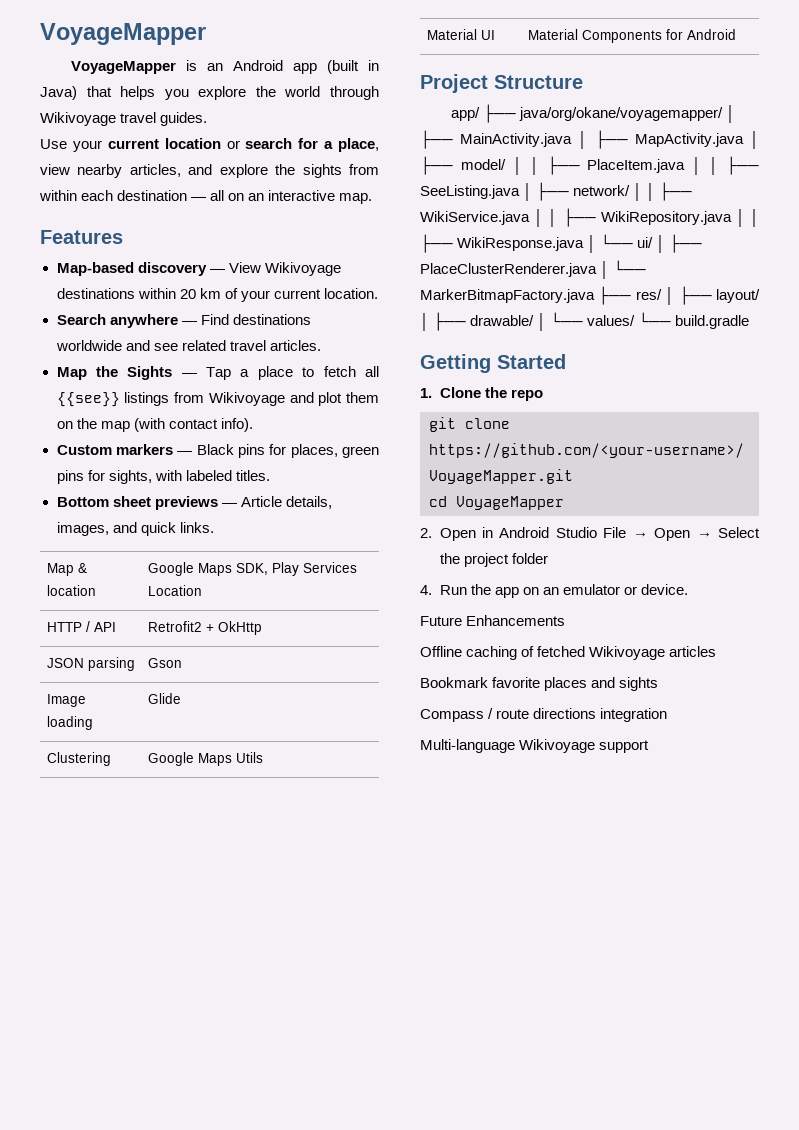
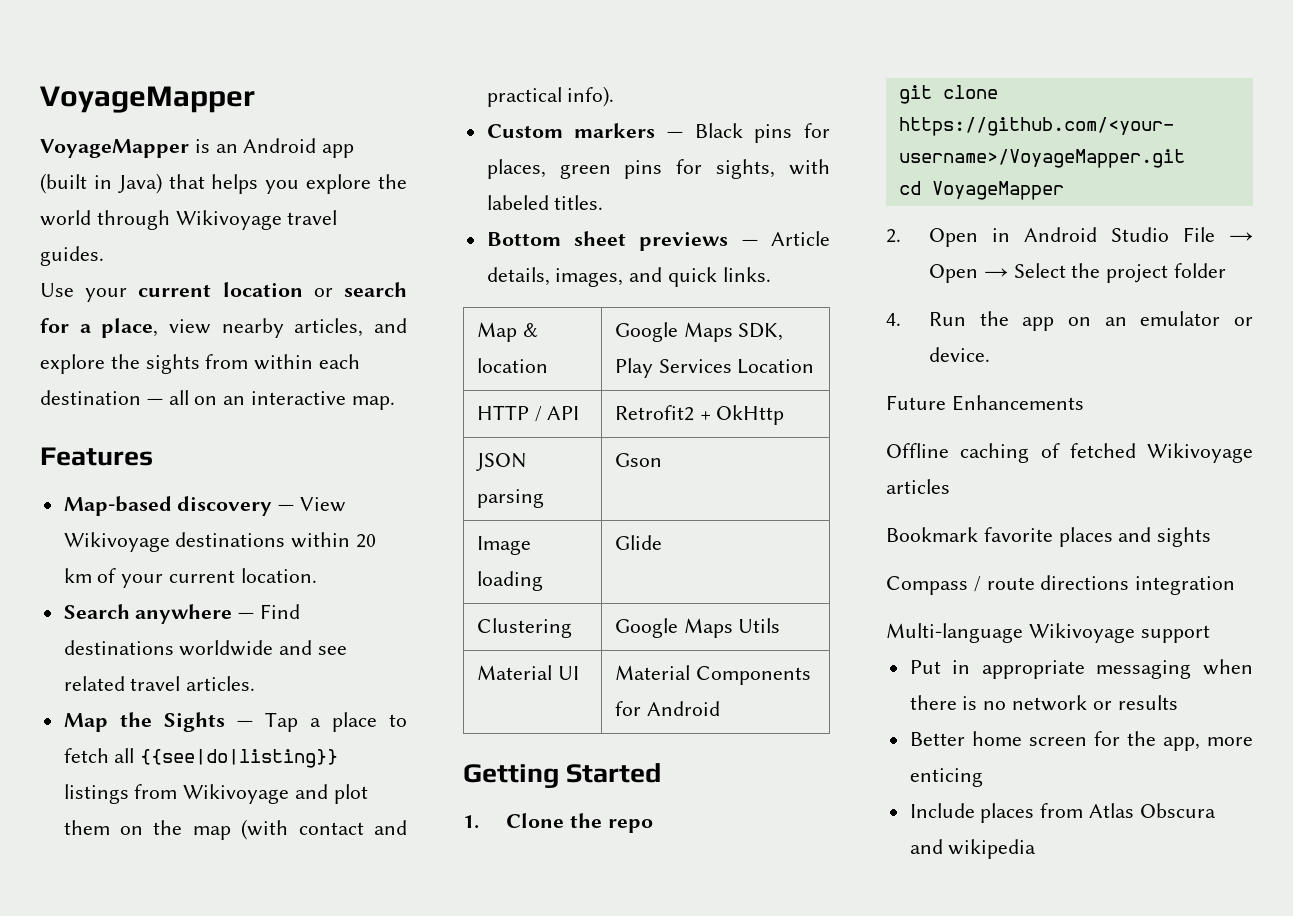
- Map the Sights — Tap a place to fetch all {{see}} listings from Wikivoyage and plot them on the map (with contact info).
+ Map the Sights — Tap a place to fetch all {{see|do|listing}} listings from Wikivoyage and plot them on the map (with contact and practical info).
- Project Structure
- app/ ├── java/org/okane/voyagemapper/ │ ├── MainActivity.java │ ├── MapActivity.java │ ├── model/ │ │ ├── PlaceItem.java │ │ ├── SeeListing.java │ ├── network/ │ │ ├── WikiService.java │ │ ├── WikiRepository.java │ │ ├── WikiResponse.java │ └── ui/ │ ├── PlaceClusterRenderer.java │ └── MarkerBitmapFactory.java ├── res/ │ ├── layout/ │ ├── drawable/ │ └── values/ └── build.gradle
+ Put in appropriate messaging when there is no network or results
+ Better home screen for the app, more enticing
+ Include places from Atlas Obscura and wikipedia

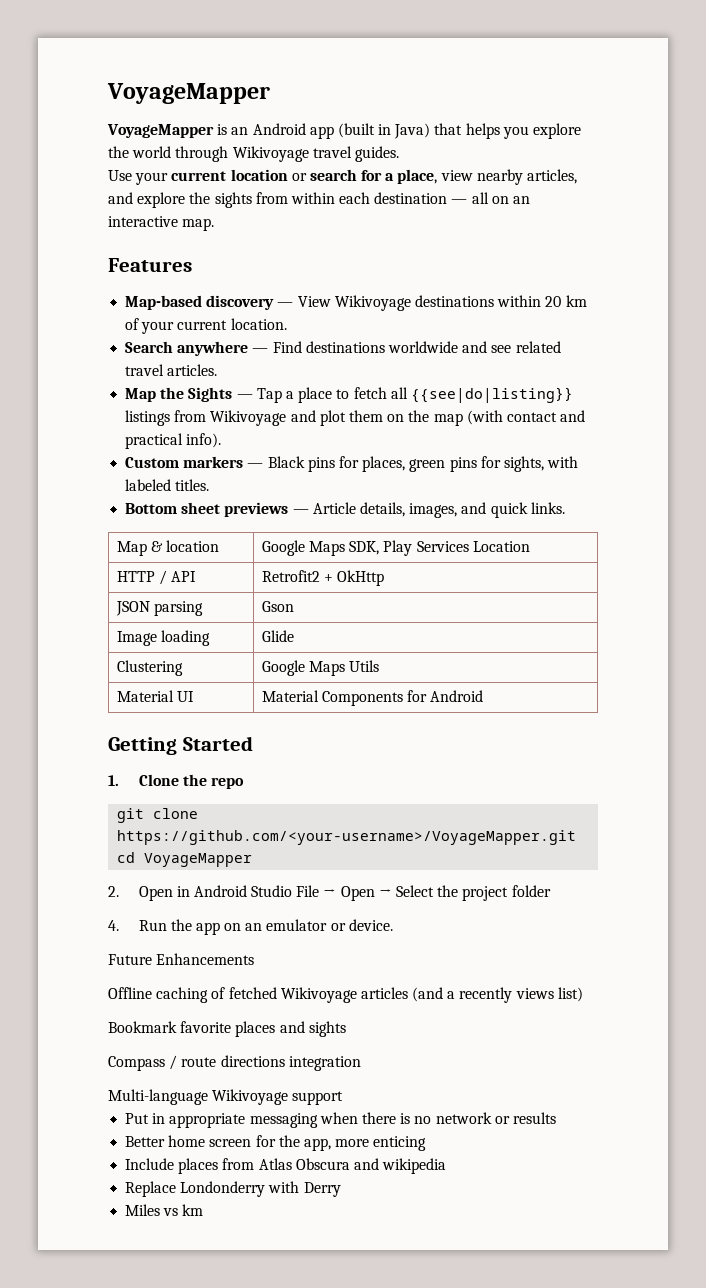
- Offline caching of fetched Wikivoyage articles
+ Offline caching of fetched Wikivoyage articles (and a recently views list)
+ Replace Londonderry with Derry
+ Miles vs km

